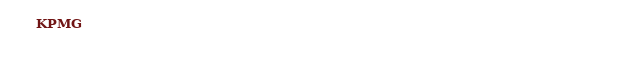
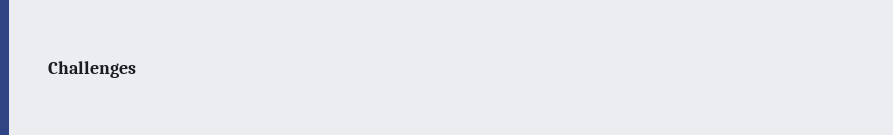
- KPMG
+ Challenges

